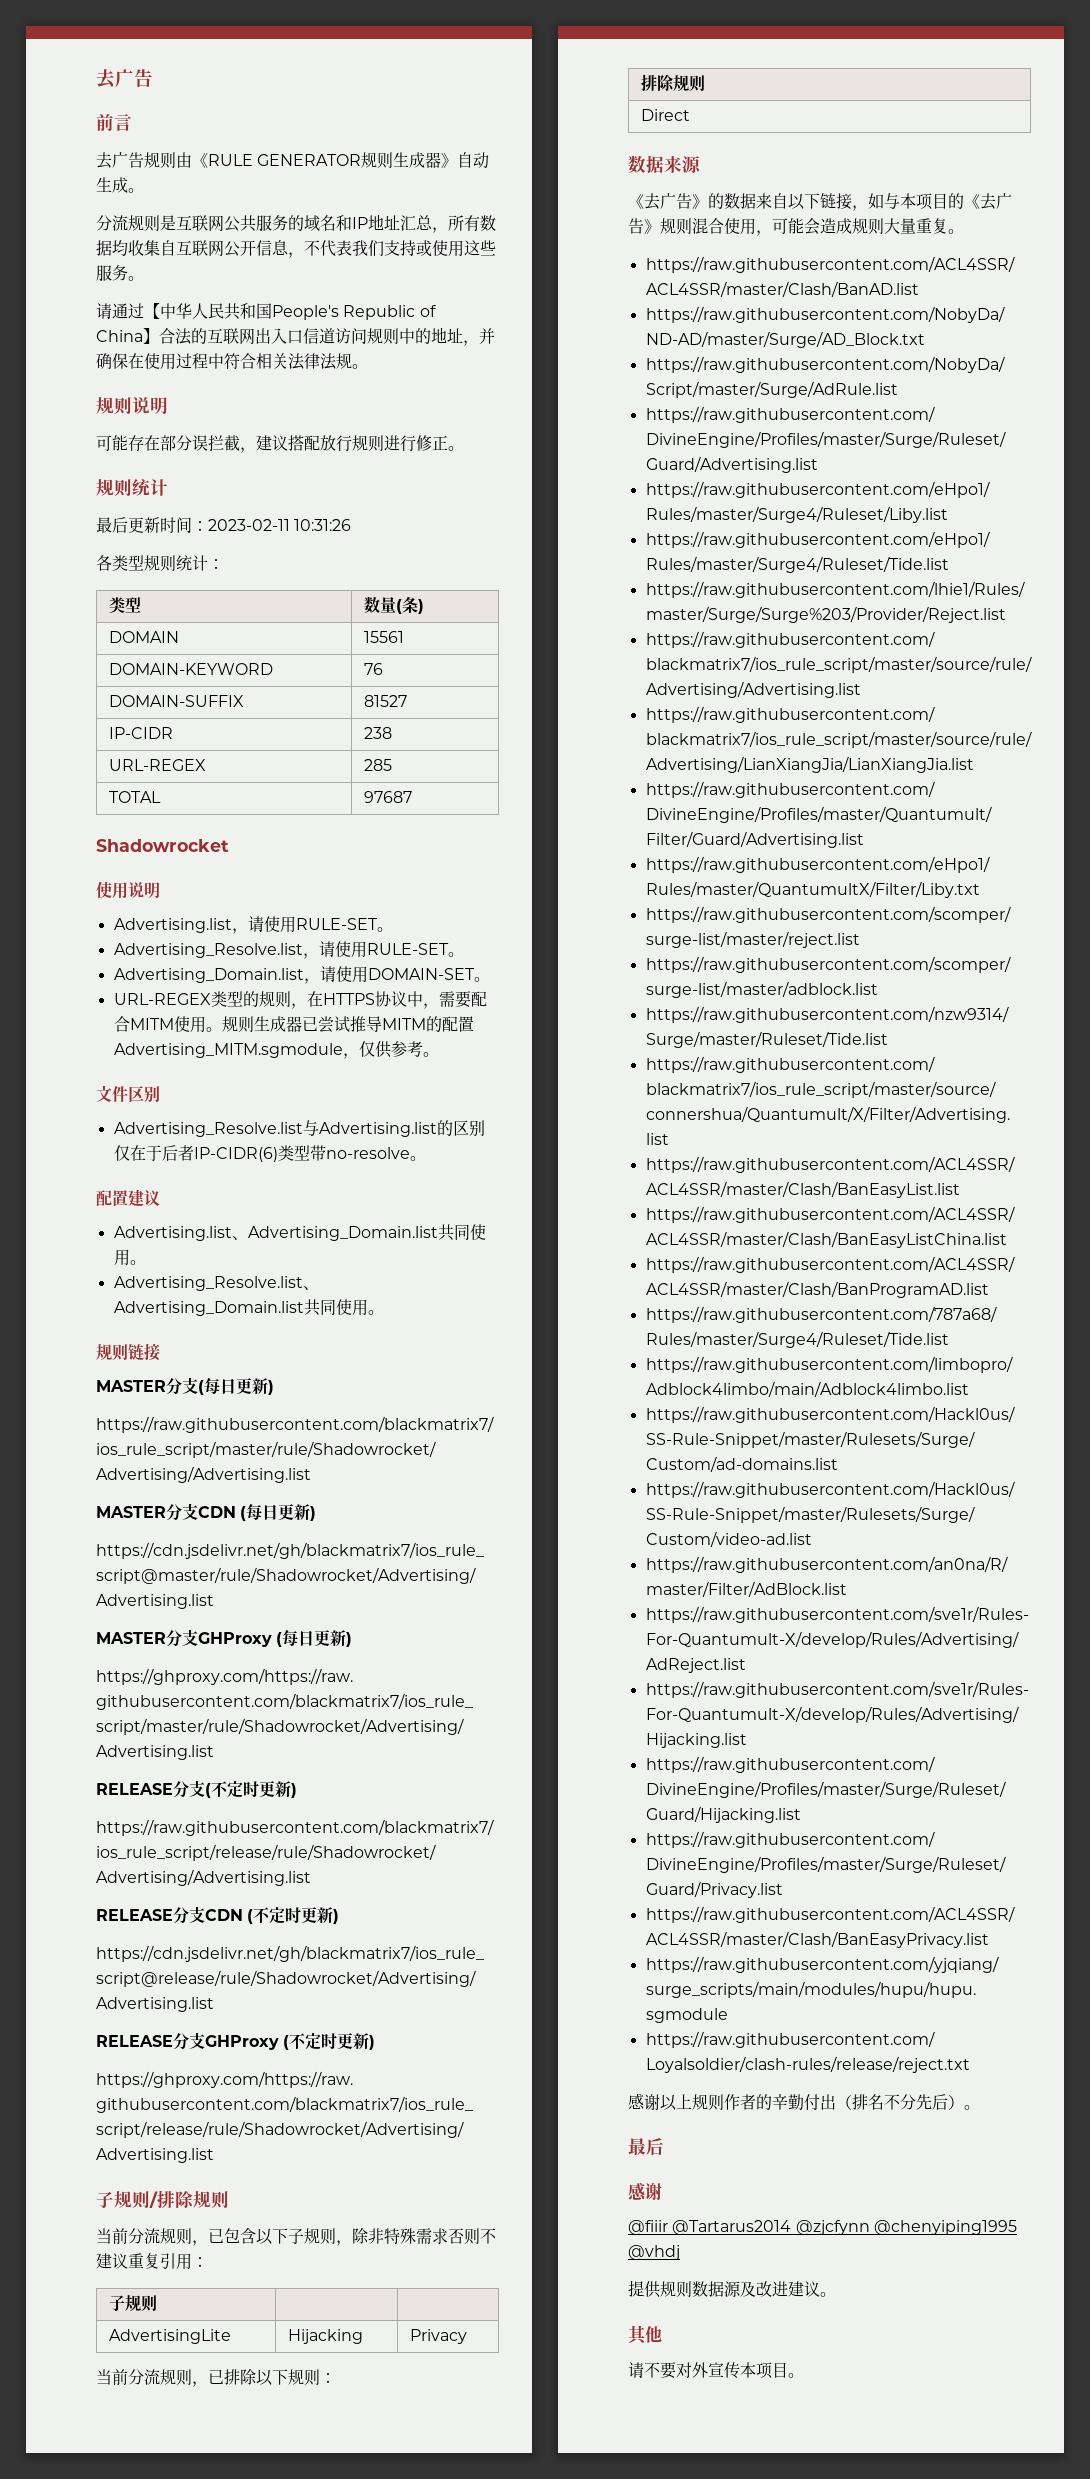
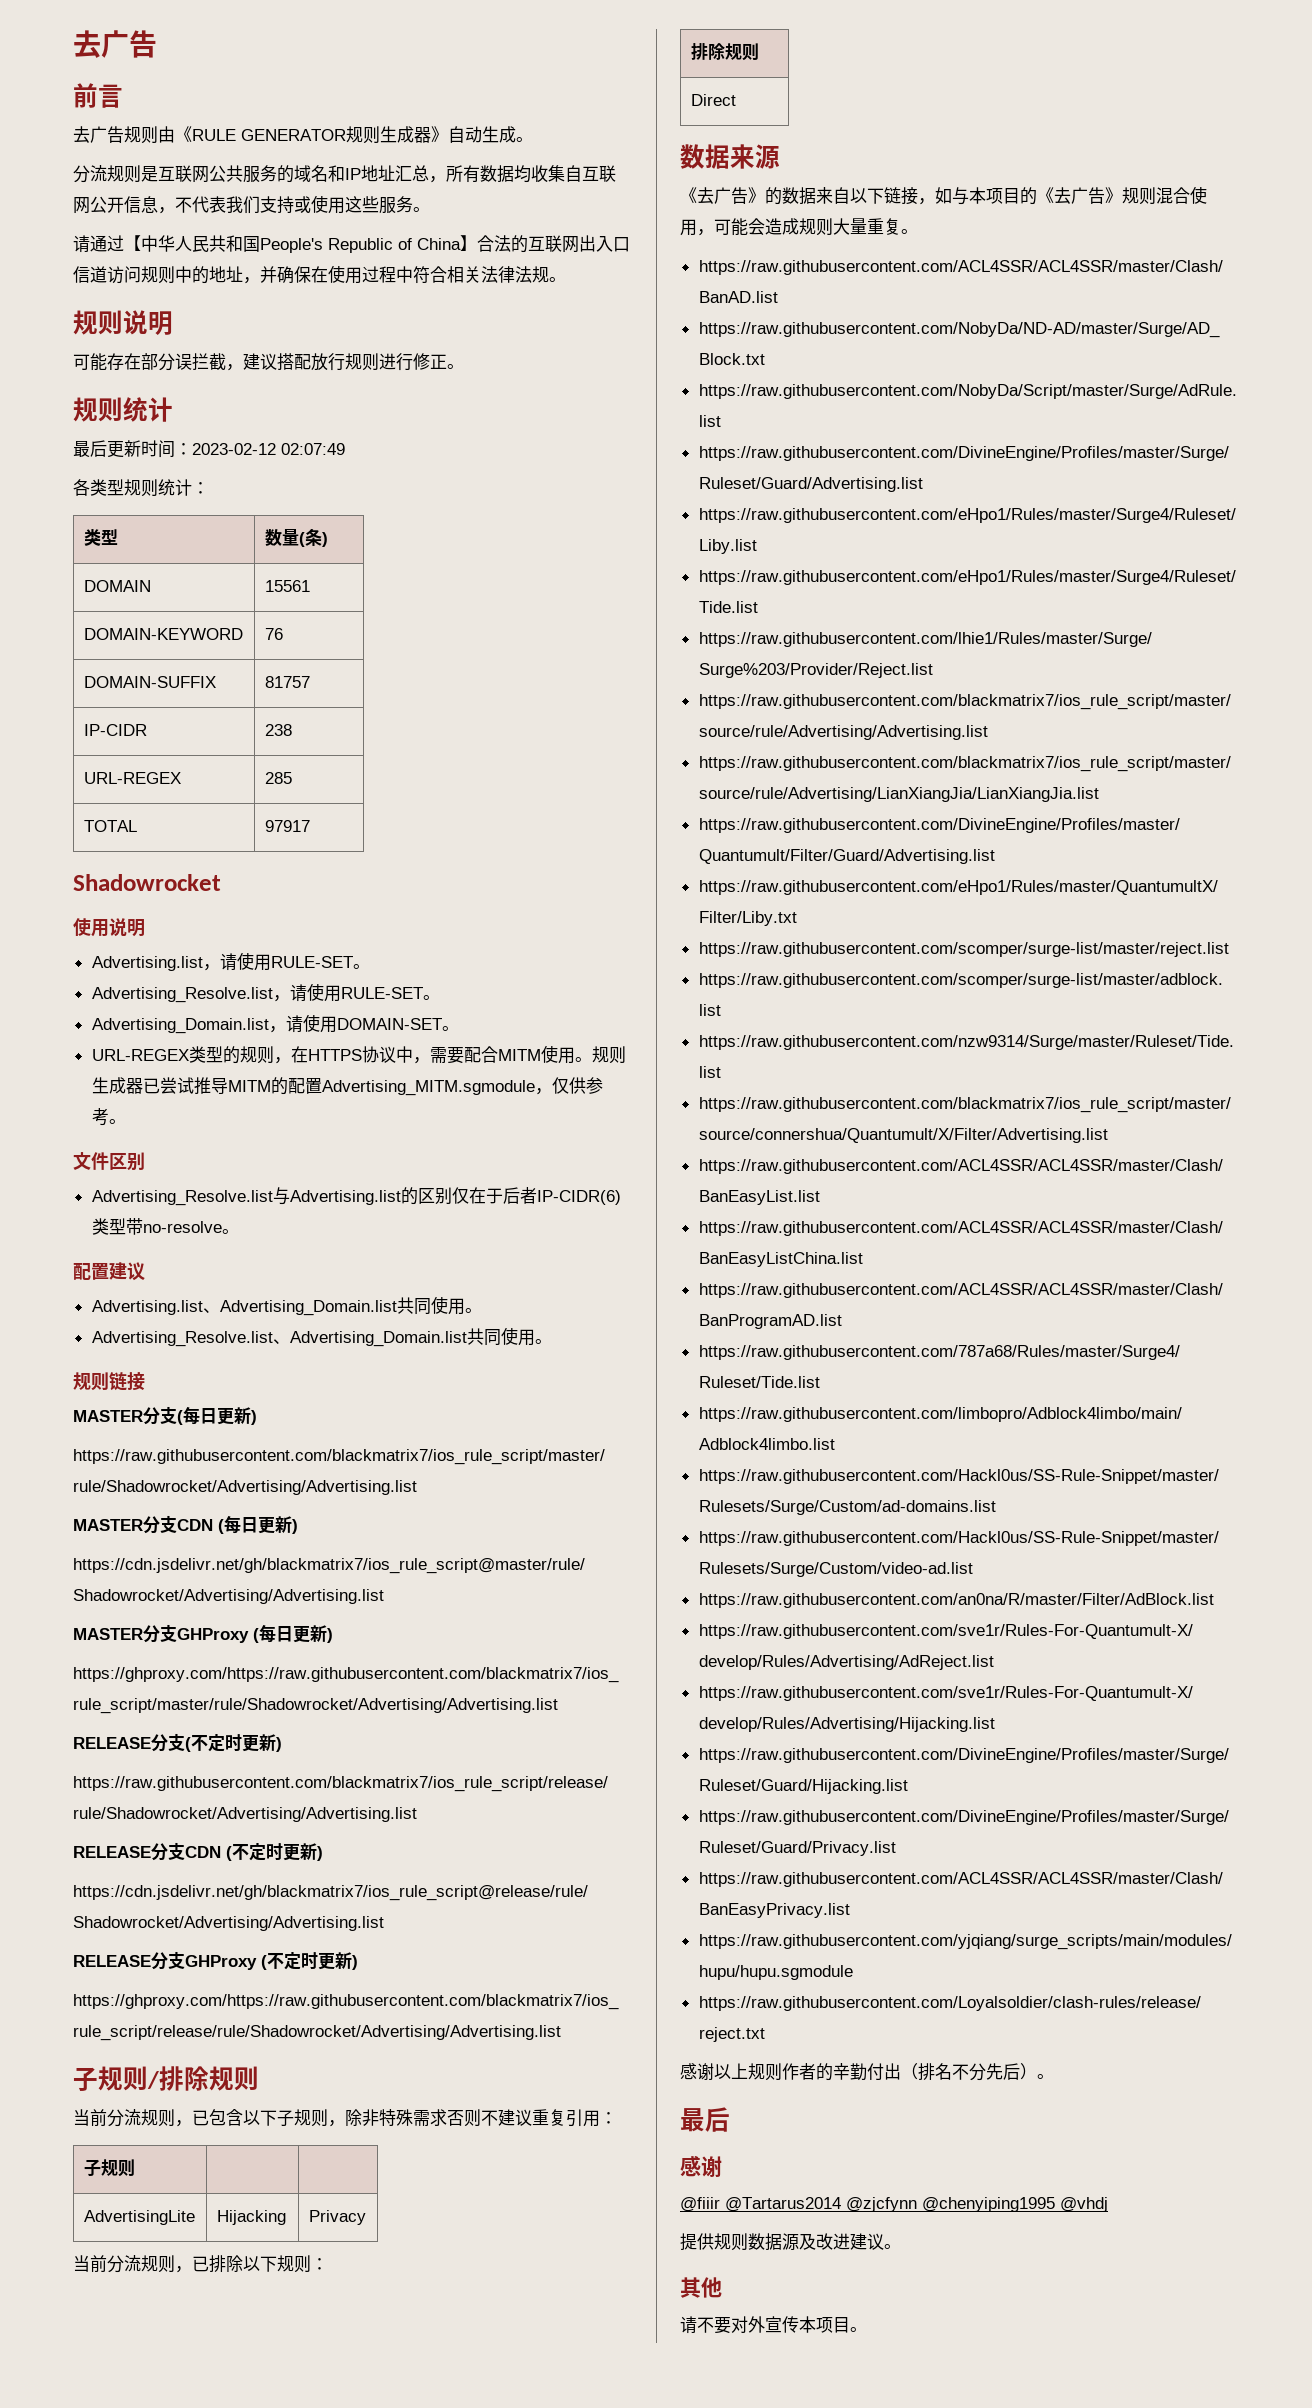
- 最后更新时间：2023-02-11 10:31:26
+ 最后更新时间：2023-02-12 02:07:49
- DOMAIN-SUFFIX | 81527
+ DOMAIN-SUFFIX | 81757
- TOTAL | 97687
+ TOTAL | 97917

